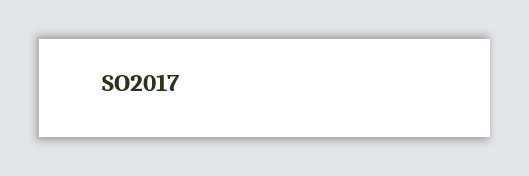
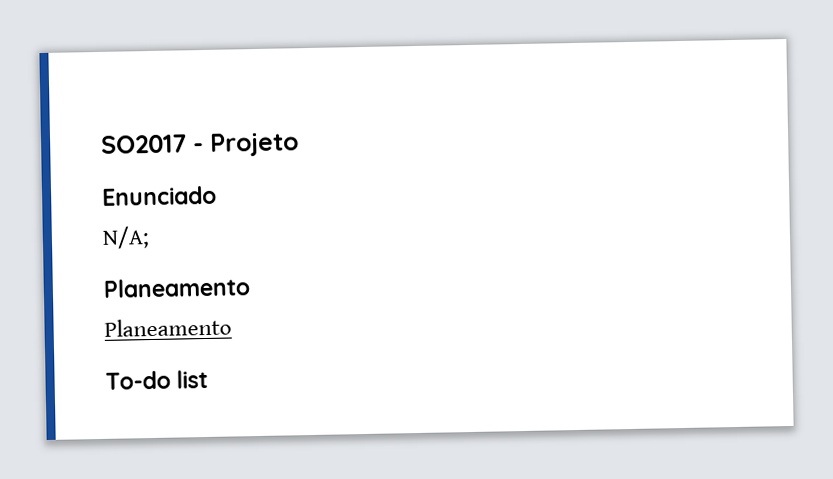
- SO2017
+ SO2017 - Projeto
+ Enunciado
+ N/A;
+ Planeamento
+ Planeamento
+ To-do list

